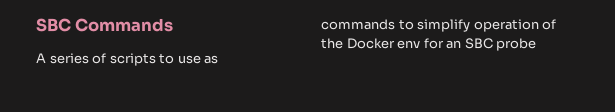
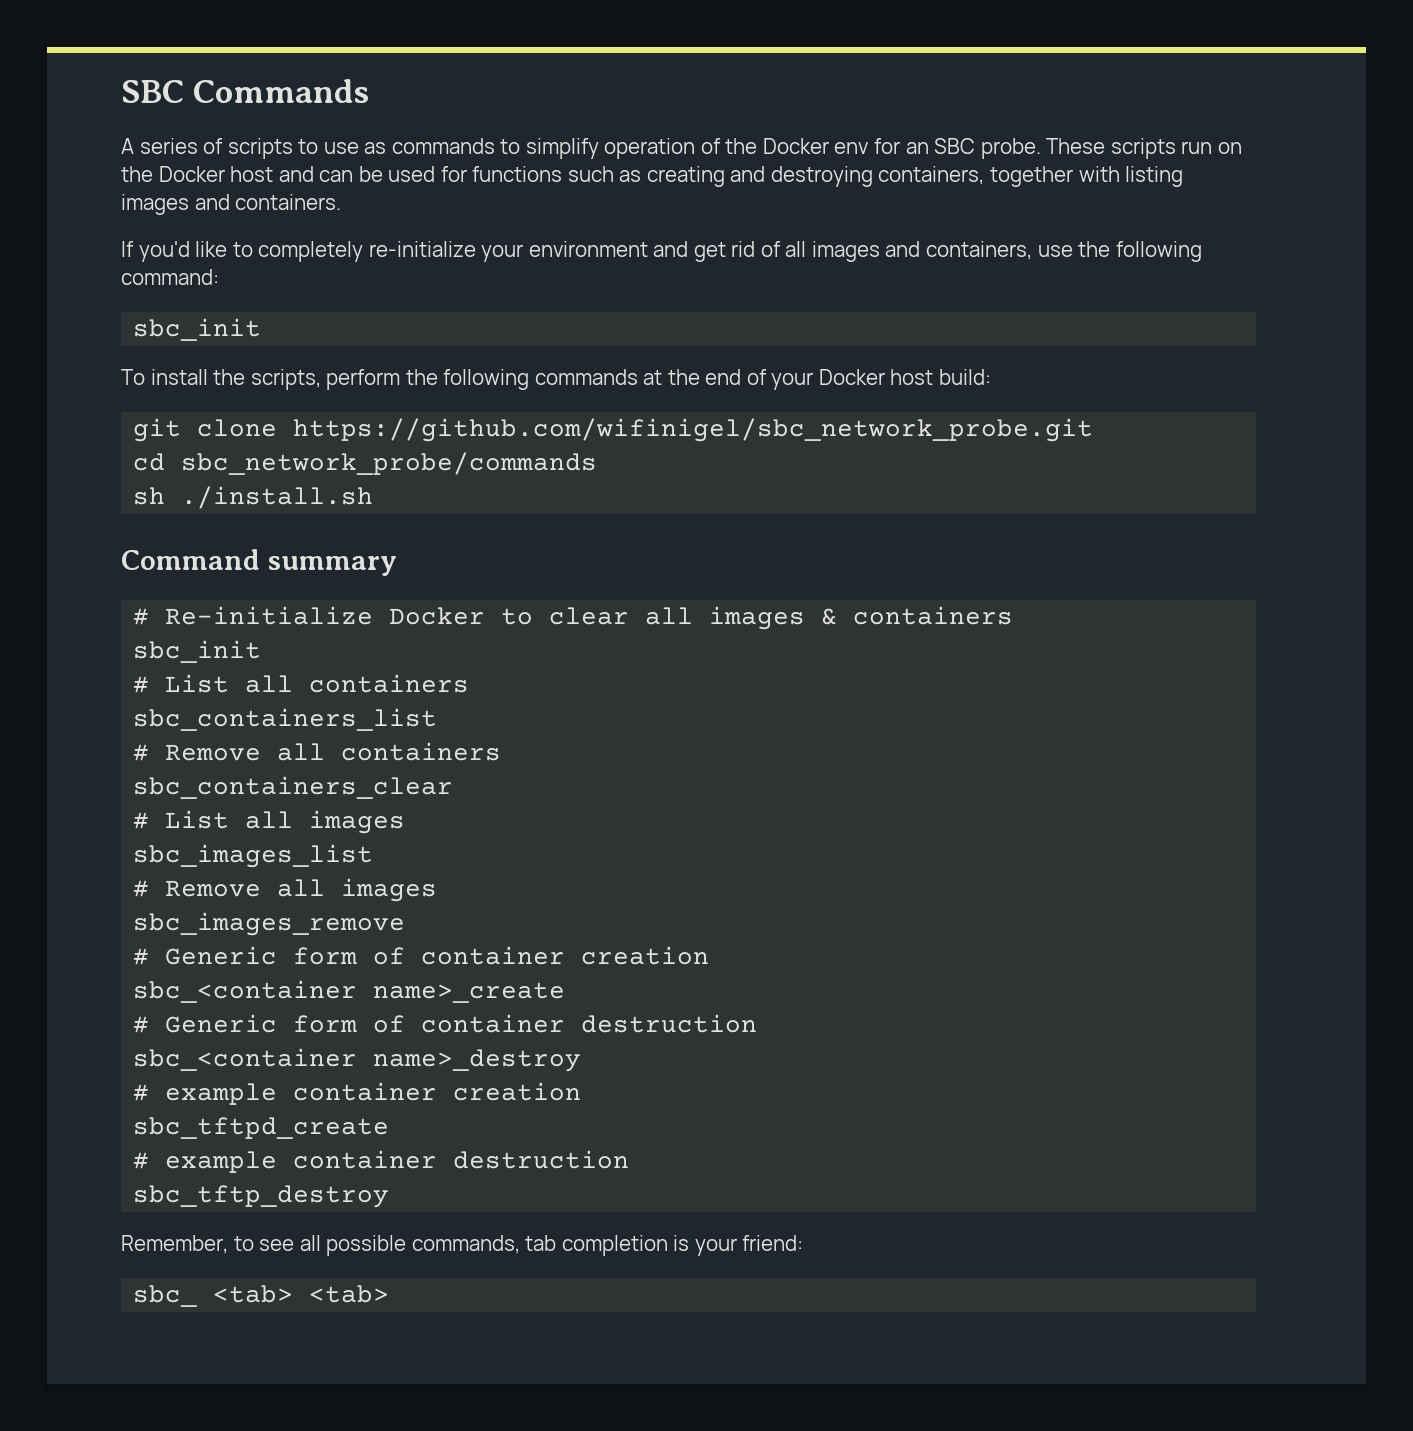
- A series of scripts to use as commands to simplify operation of the Docker env for an SBC probe
+ A series of scripts to use as commands to simplify operation of the Docker env for an SBC probe. These scripts run on the Docker host and can be used for functions such as creating and destroying containers, together with listing images and containers.
+ If you'd like to completely re-initialize your environment and get rid of all images and containers, use the following command:
+ sbc_init
+ To install the scripts, perform the following commands at the end of your Docker host build:
+ git clone https://github.com/wifinigel/sbc_network_probe.git
+ cd sbc_network_probe/commands
+ sh ./install.sh
+ Command summary
+ # Re-initialize Docker to clear all images & containers
+ sbc_init
+ # List all containers
+ sbc_containers_list
+ # Remove all containers
+ sbc_containers_clear
+ # List all images
+ sbc_images_list
+ # Remove all images
+ sbc_images_remove
+ # Generic form of container creation
+ sbc_<container name>_create
+ # Generic form of container destruction
+ sbc_<container name>_destroy
+ # example container creation
+ sbc_tftpd_create
+ # example container destruction
+ sbc_tftp_destroy
+ Remember, to see all possible commands, tab completion is your friend:
+ sbc_ <tab> <tab>

